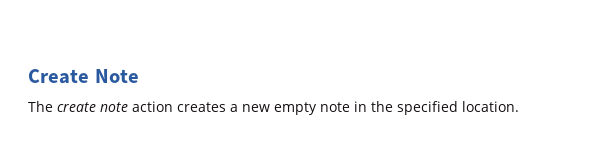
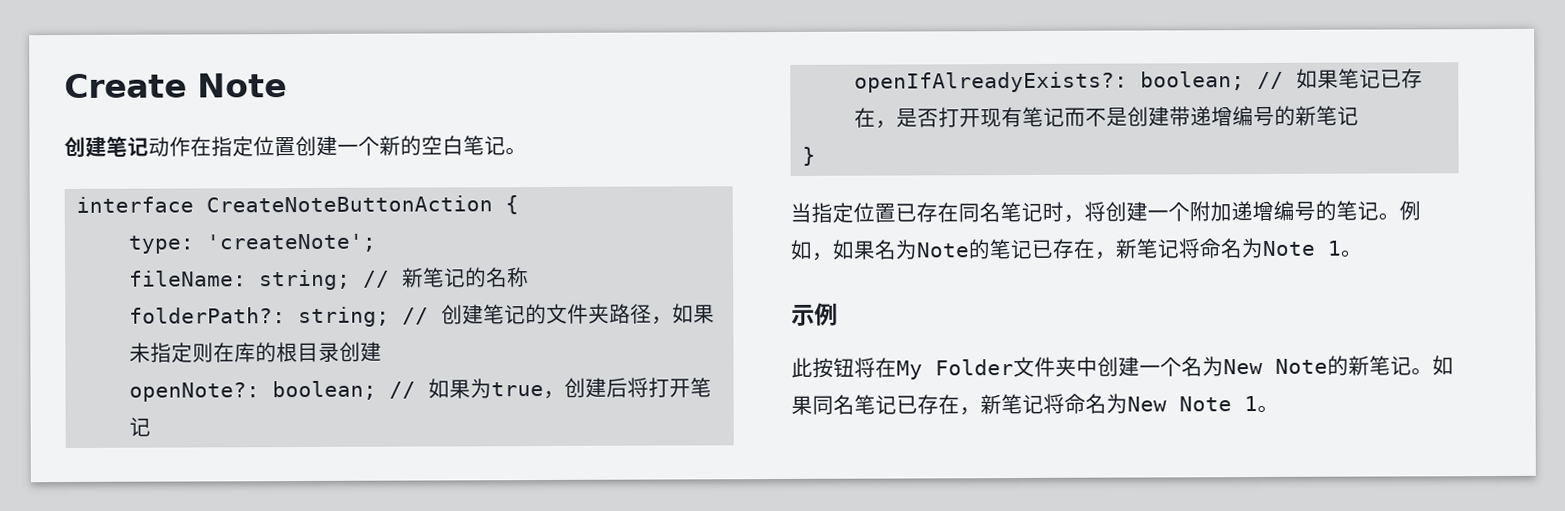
- The create note action creates a new empty note in the specified location.
+ 创建笔记动作在指定位置创建一个新的空白笔记。
+ interface CreateNoteButtonAction {
+ type: 'createNote';
+ fileName: string; // 新笔记的名称
+ folderPath?: string; // 创建笔记的文件夹路径，如果未指定则在库的根目录创建
+ openNote?: boolean; // 如果为true，创建后将打开笔记
+ openIfAlreadyExists?: boolean; // 如果笔记已存在，是否打开现有笔记而不是创建带递增编号的新笔记
+ }
+ 当指定位置已存在同名笔记时，将创建一个附加递增编号的笔记。例如，如果名为Note的笔记已存在，新笔记将命名为Note 1。
+ 示例
+ 此按钮将在My Folder文件夹中创建一个名为New Note的新笔记。如果同名笔记已存在，新笔记将命名为New Note 1。

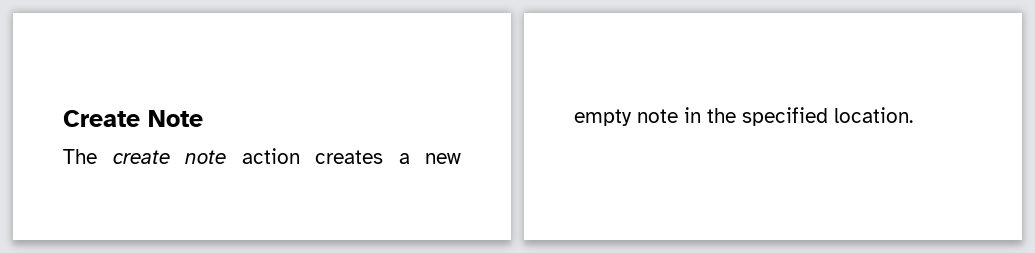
- 创建笔记动作在指定位置创建一个新的空白笔记。
- interface CreateNoteButtonAction {
- type: 'createNote';
- fileName: string; // 新笔记的名称
- folderPath?: string; // 创建笔记的文件夹路径，如果未指定则在库的根目录创建
- openNote?: boolean; // 如果为true，创建后将打开笔记
- openIfAlreadyExists?: boolean; // 如果笔记已存在，是否打开现有笔记而不是创建带递增编号的新笔记
- }
- 当指定位置已存在同名笔记时，将创建一个附加递增编号的笔记。例如，如果名为Note的笔记已存在，新笔记将命名为Note 1。
- 示例
- 此按钮将在My Folder文件夹中创建一个名为New Note的新笔记。如果同名笔记已存在，新笔记将命名为New Note 1。
+ The create note action creates a new empty note in the specified location.

